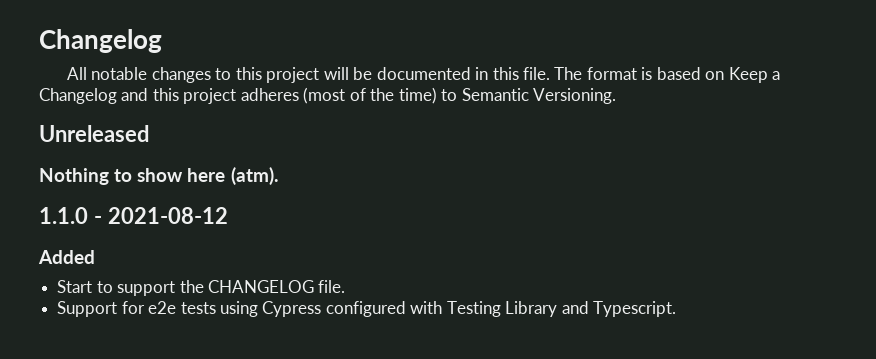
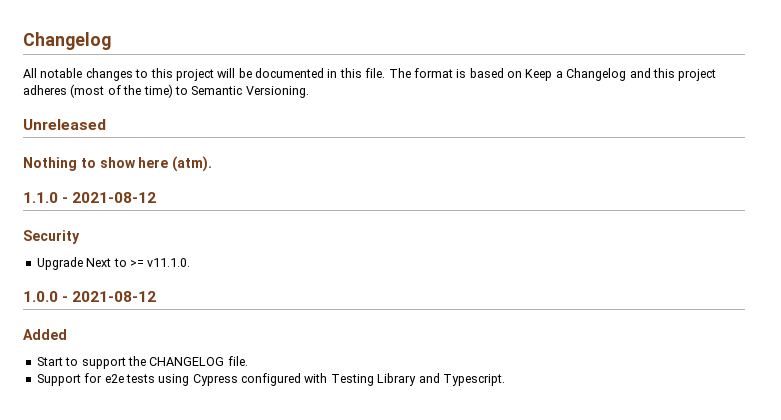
+ Security
+ Upgrade Next to >= v11.1.0.
+ 1.0.0 - 2021-08-12

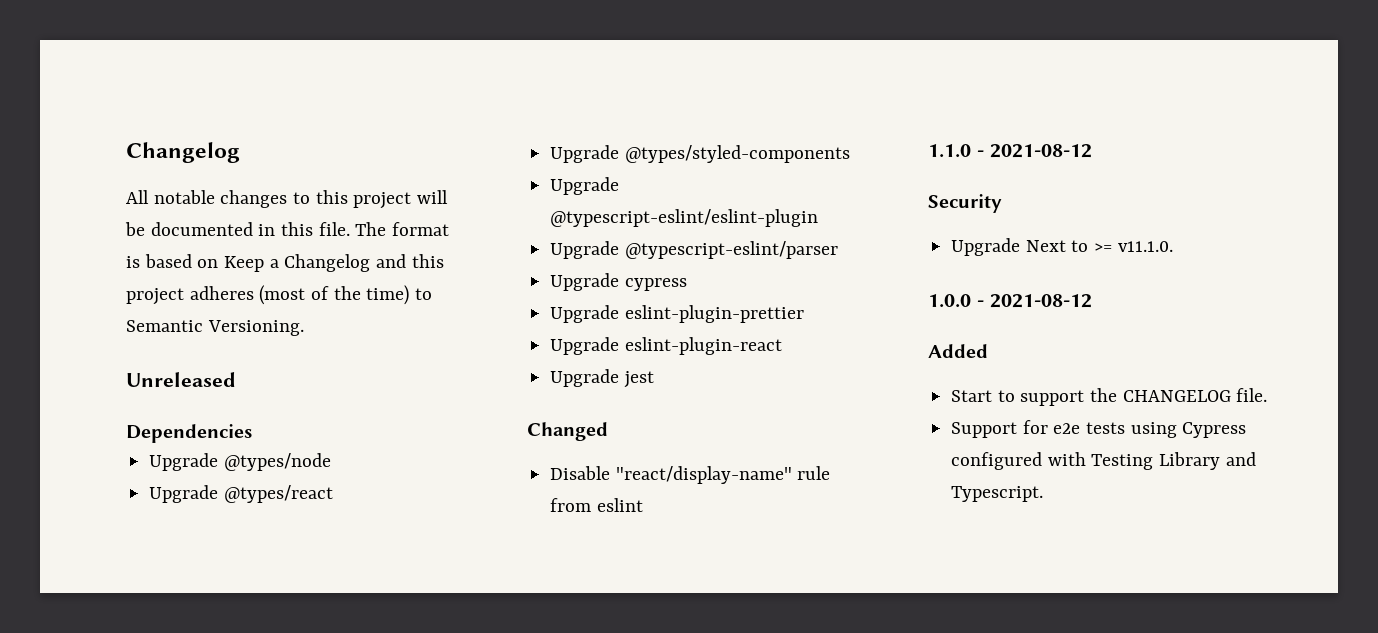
- Nothing to show here (atm).
+ Dependencies
+ Upgrade @types/node
+ Upgrade @types/react
+ Upgrade @types/styled-components
+ Upgrade @typescript-eslint/eslint-plugin
+ Upgrade @typescript-eslint/parser
+ Upgrade cypress
+ Upgrade eslint-plugin-prettier
+ Upgrade eslint-plugin-react
+ Upgrade jest
+ Changed
+ Disable "react/display-name" rule from eslint

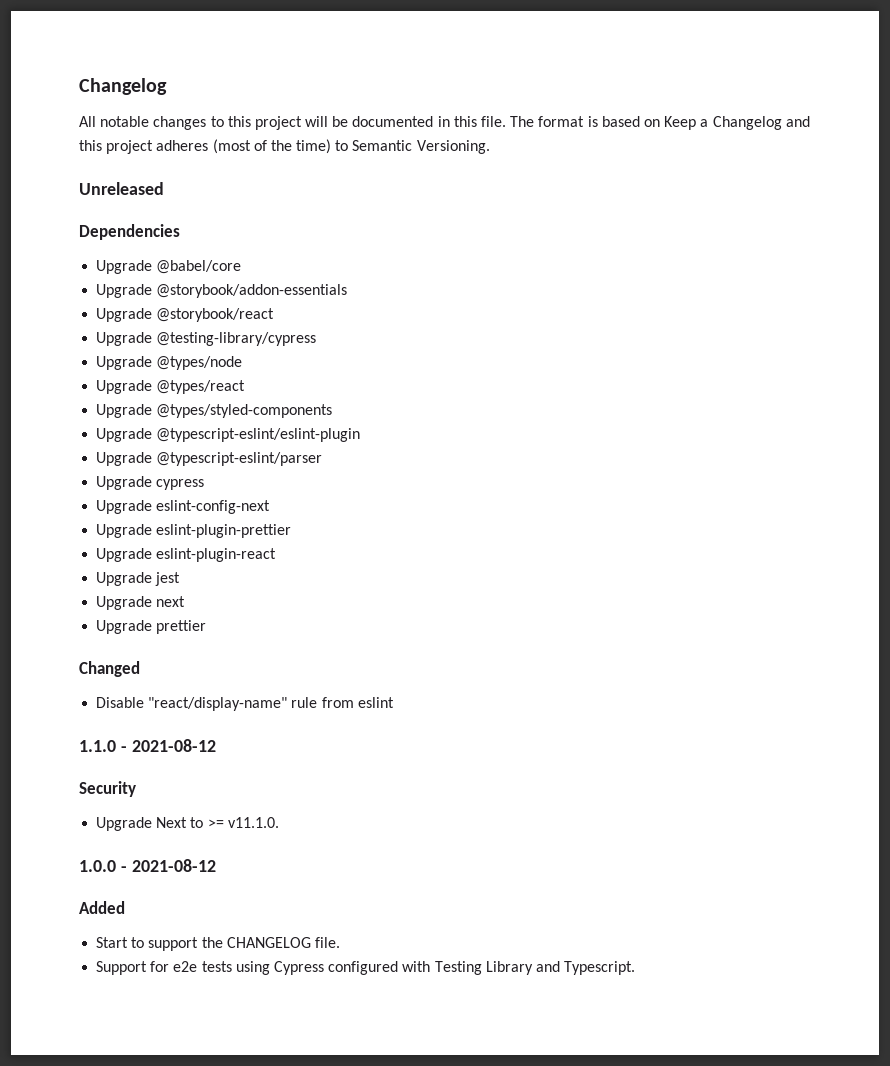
+ Upgrade @babel/core
+ Upgrade @storybook/addon-essentials
+ Upgrade @storybook/react
+ Upgrade @testing-library/cypress
+ Upgrade eslint-config-next
+ Upgrade next
+ Upgrade prettier

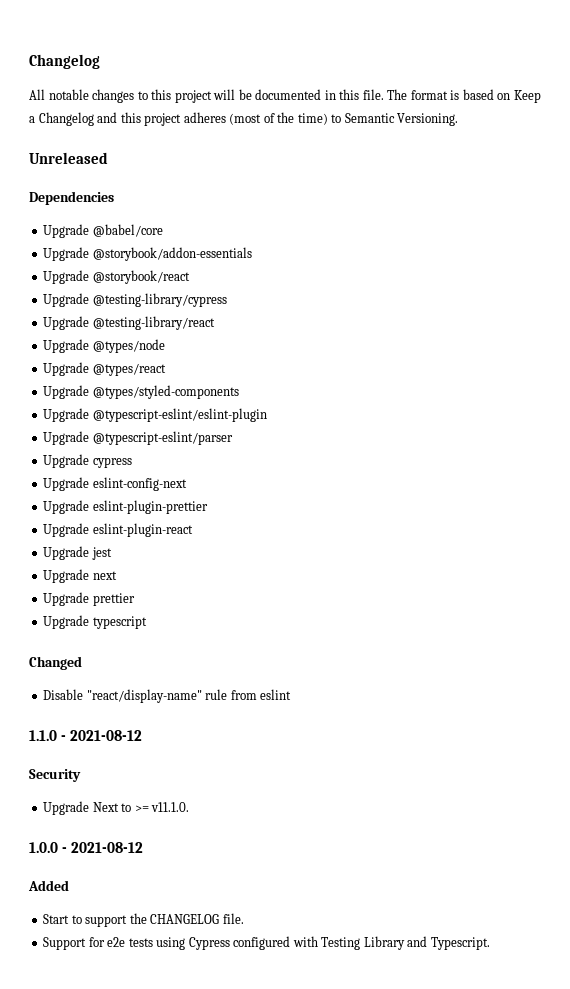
+ Upgrade @testing-library/react
+ Upgrade typescript

